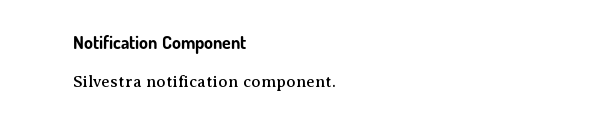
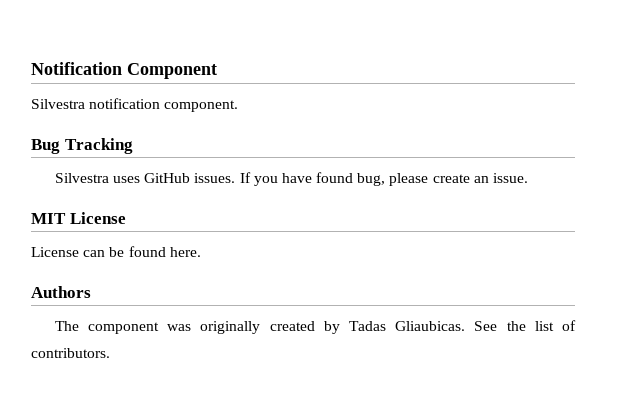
+ Bug Tracking
+ Silvestra uses GitHub issues. If you have found bug, please create an issue.
+ MIT License
+ License can be found here.
+ Authors
+ The component was originally created by Tadas Gliaubicas. See the list of contributors.

